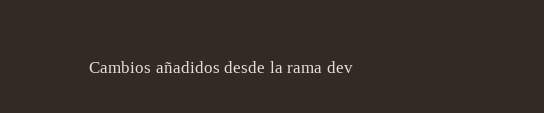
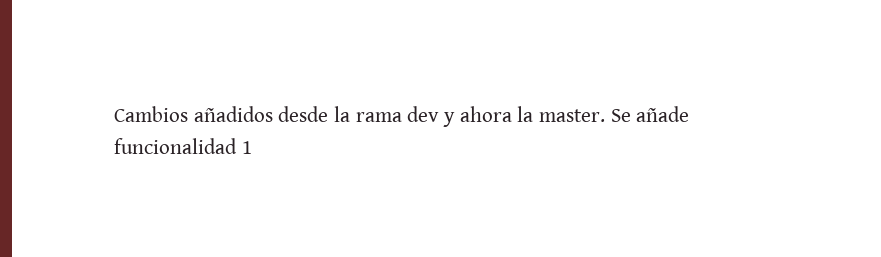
- Cambios añadidos desde la rama dev
+ Cambios añadidos desde la rama dev y ahora la master. Se añade funcionalidad 1

